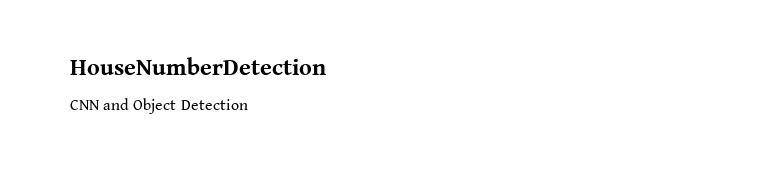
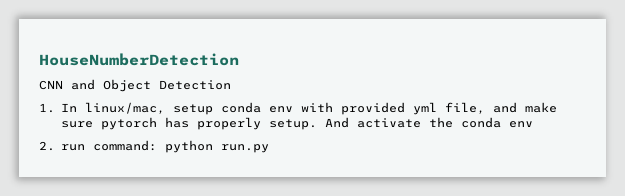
+ 1. In linux/mac, setup conda env with provided yml file, and make sure pytorch has properly setup. And activate the conda env
+ 2. run command: python run.py

